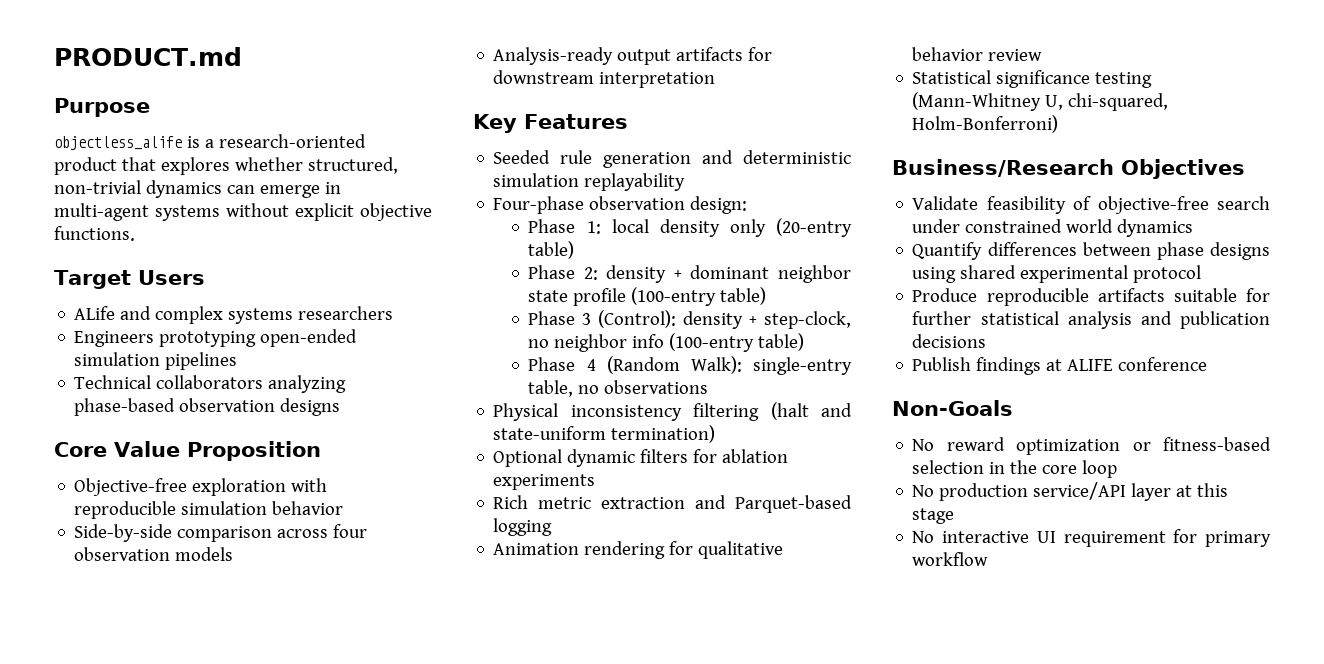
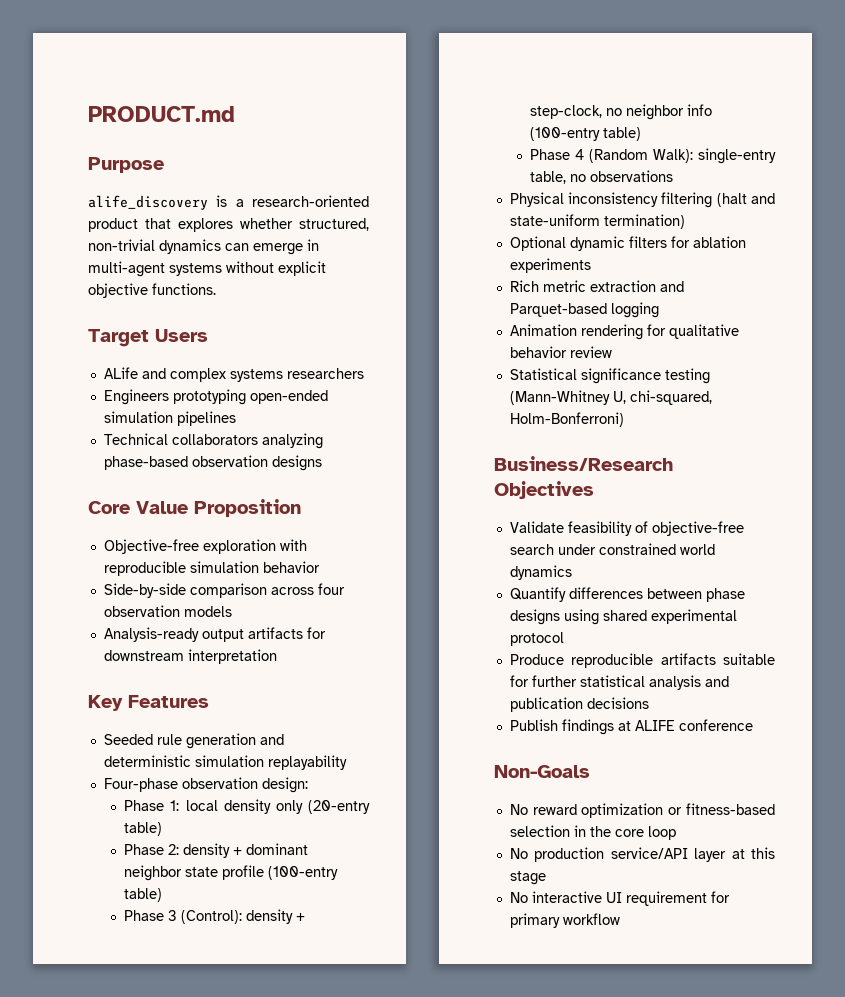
- objectless_alife is a research-oriented product that explores whether structured, non-trivial dynamics can emerge in multi-agent systems without explicit objective functions.
+ alife_discovery is a research-oriented product that explores whether structured, non-trivial dynamics can emerge in multi-agent systems without explicit objective functions.

